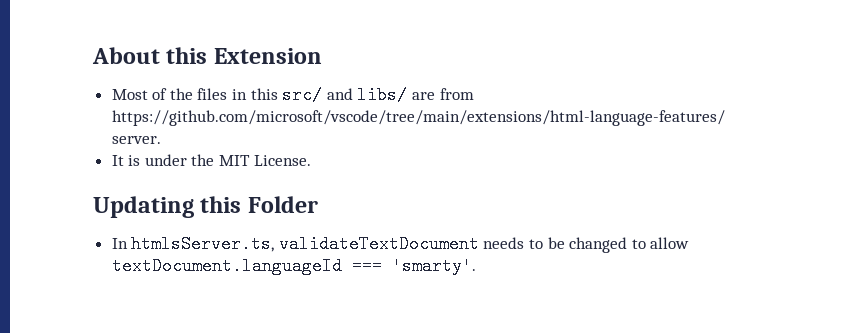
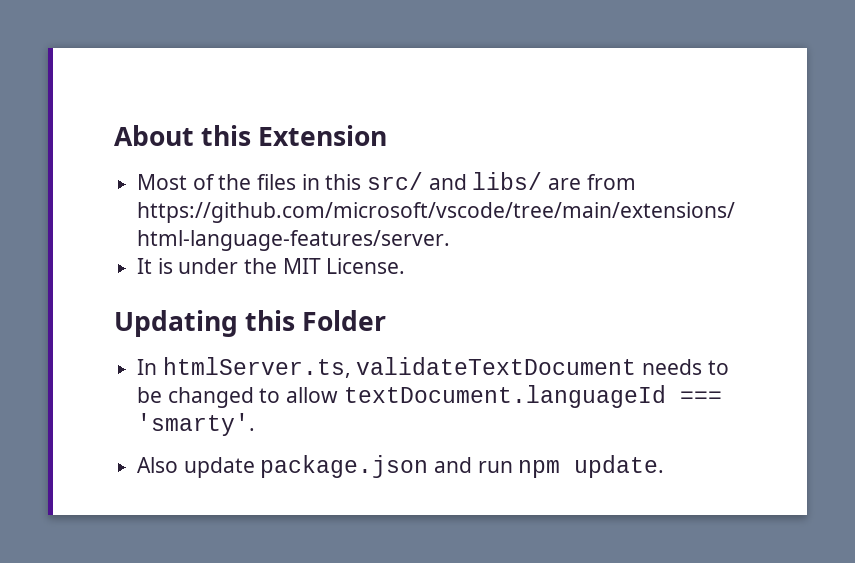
- In htmlsServer.ts, validateTextDocument needs to be changed to allow textDocument.languageId === 'smarty'.
+ In htmlServer.ts, validateTextDocument needs to be changed to allow textDocument.languageId === 'smarty'.
+ Also update package.json and run npm update.

